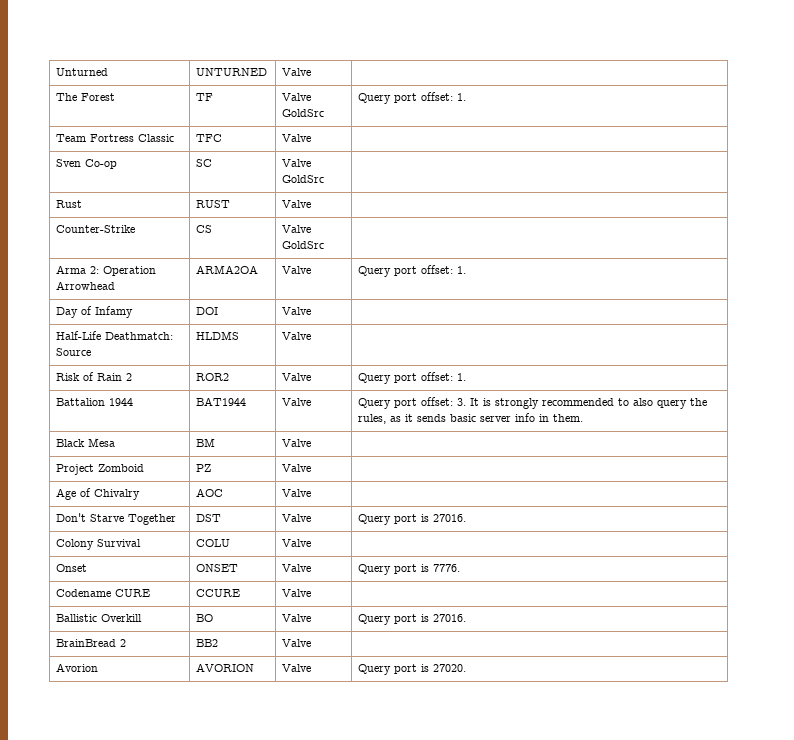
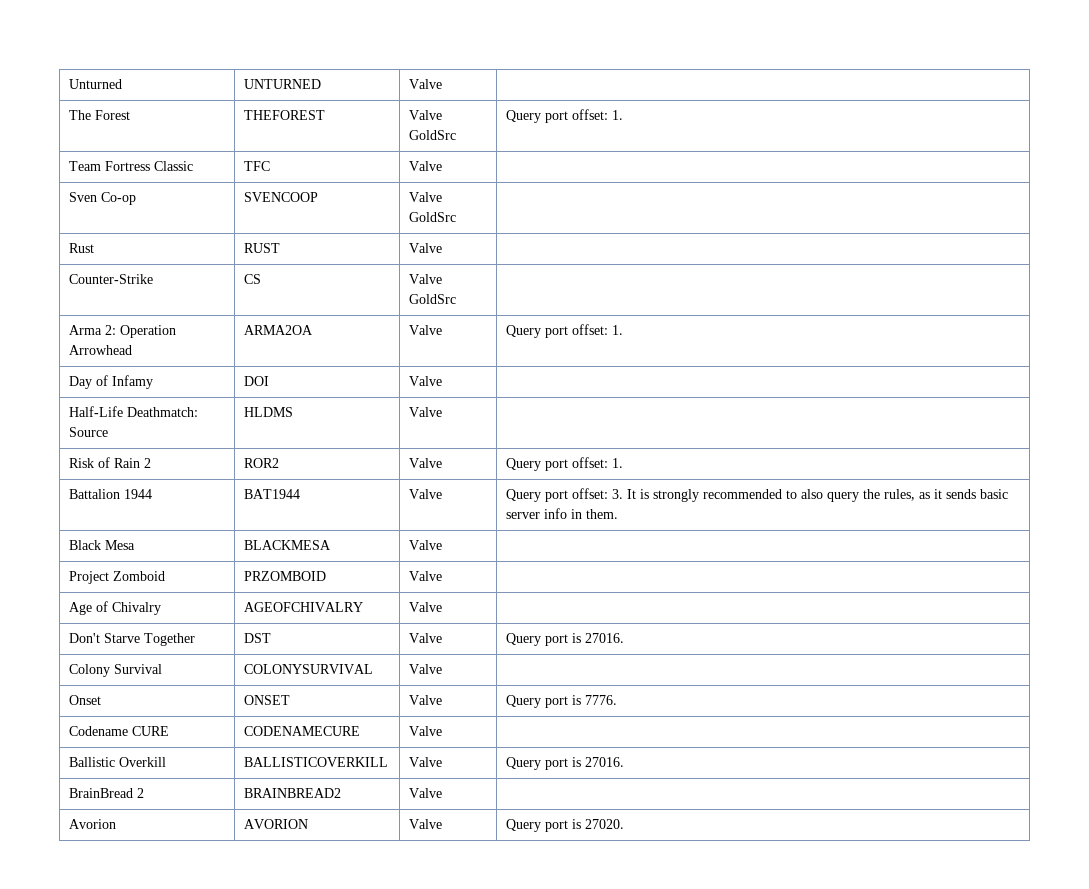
- The Forest | TF | Valve GoldSrc | Query port offset: 1.
+ The Forest | THEFOREST | Valve GoldSrc | Query port offset: 1.
- Sven Co-op | SC | Valve GoldSrc |
+ Sven Co-op | SVENCOOP | Valve GoldSrc |
- Black Mesa | BM | Valve |
+ Black Mesa | BLACKMESA | Valve |
- Project Zomboid | PZ | Valve |
+ Project Zomboid | PRZOMBOID | Valve |
- Age of Chivalry | AOC | Valve |
+ Age of Chivalry | AGEOFCHIVALRY | Valve |
- Colony Survival | COLU | Valve |
+ Colony Survival | COLONYSURVIVAL | Valve |
- Codename CURE | CCURE | Valve |
+ Codename CURE | CODENAMECURE | Valve |
- Ballistic Overkill | BO | Valve | Query port is 27016.
+ Ballistic Overkill | BALLISTICOVERKILL | Valve | Query port is 27016.
- BrainBread 2 | BB2 | Valve |
+ BrainBread 2 | BRAINBREAD2 | Valve |

